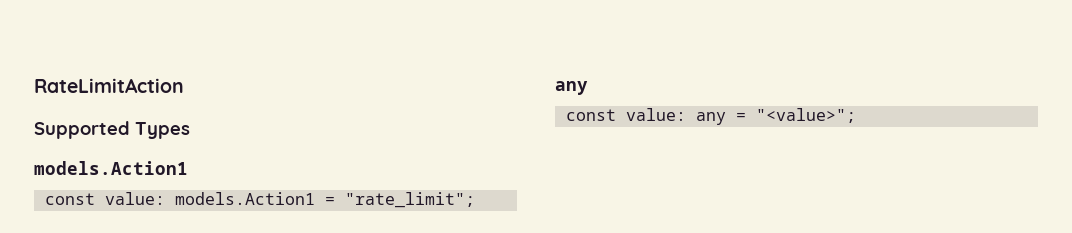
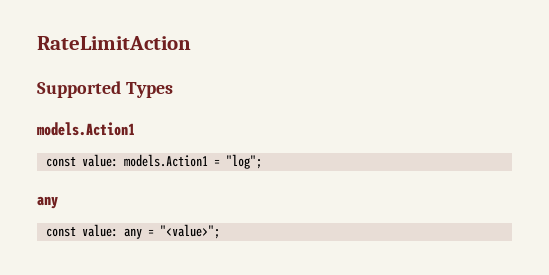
- const value: models.Action1 = "rate_limit";
+ const value: models.Action1 = "log";

